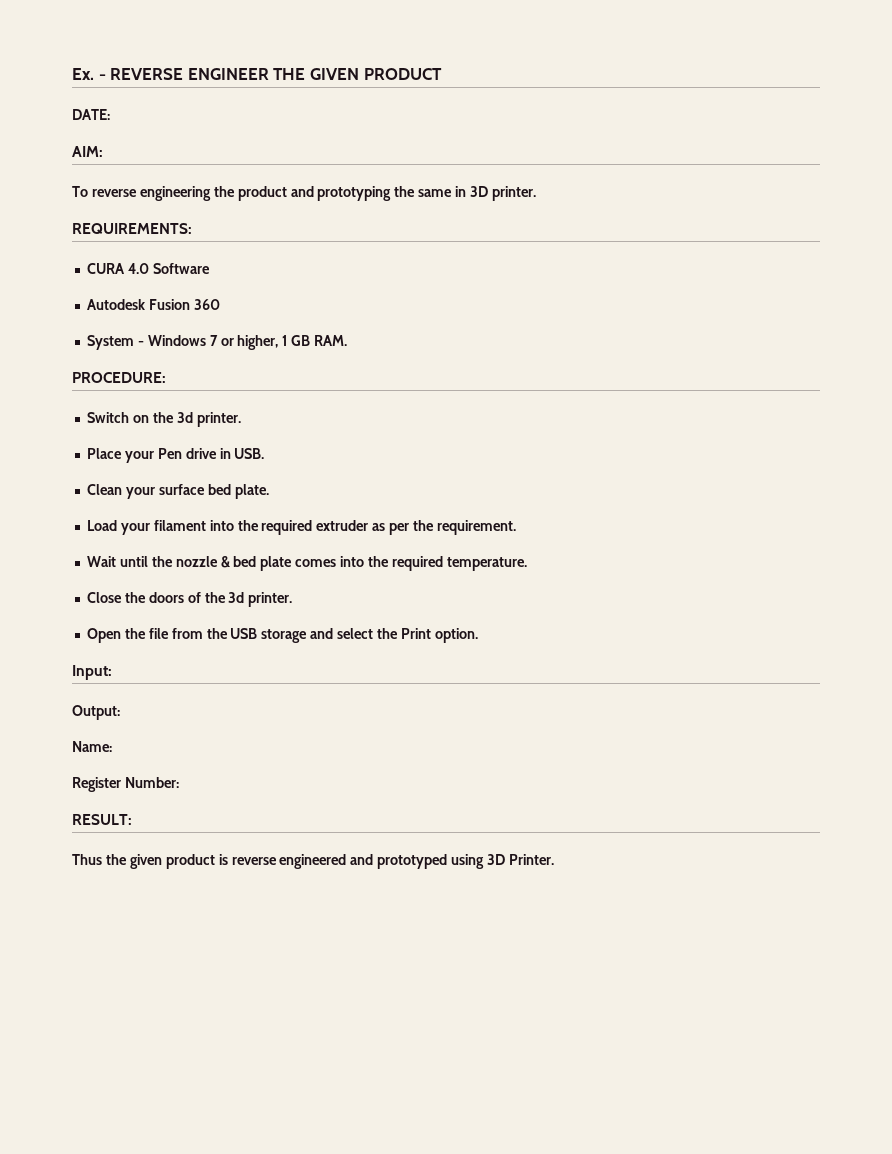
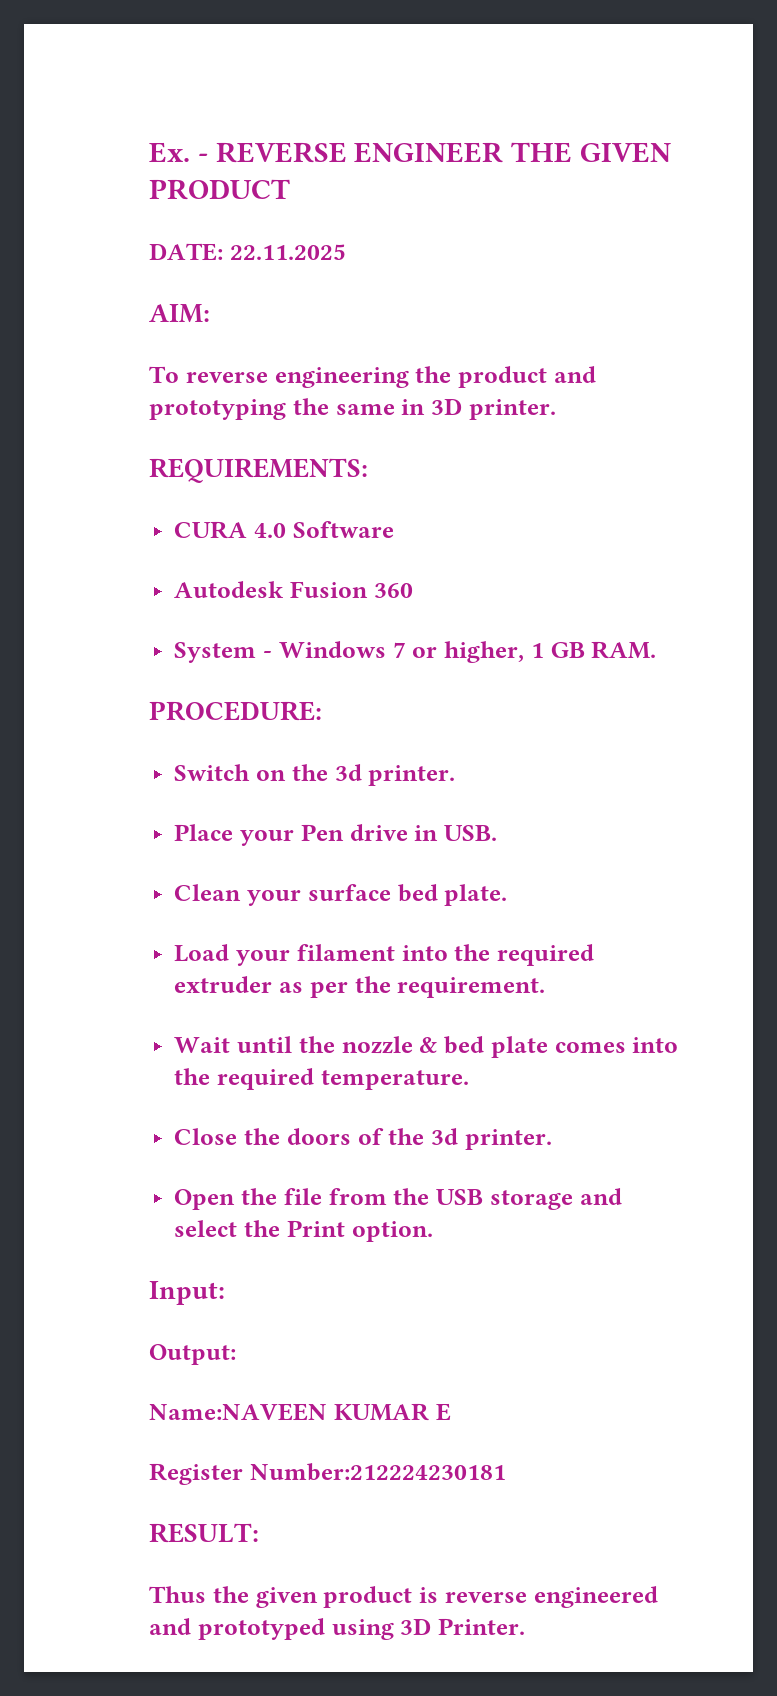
- DATE:
+ DATE: 22.11.2025
- Name:
+ Name:NAVEEN KUMAR E
- Register Number:
+ Register Number:212224230181

